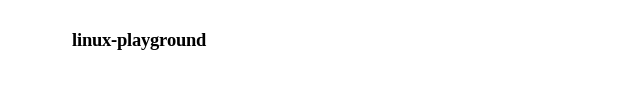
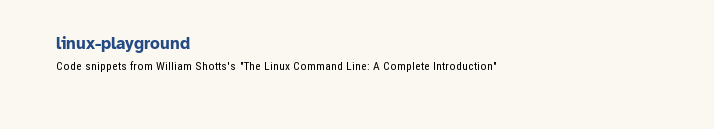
+ Code snippets from William Shotts's "The Linux Command Line: A Complete Introduction"

